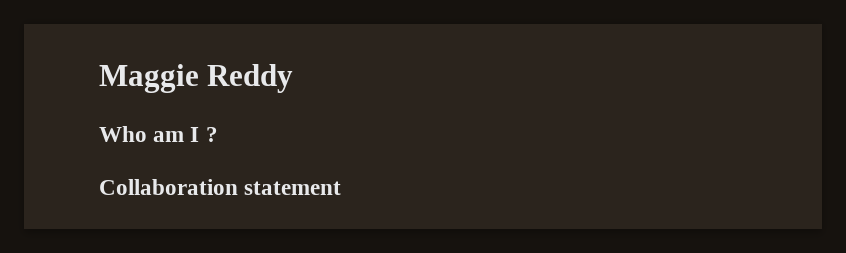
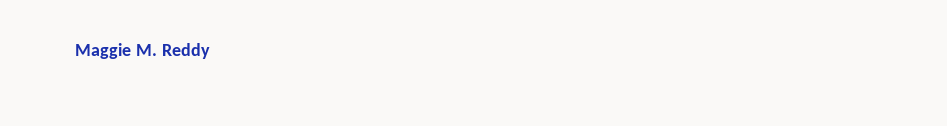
- Maggie Reddy
+ Maggie M. Reddy
- Who am I ?
- Collaboration statement

